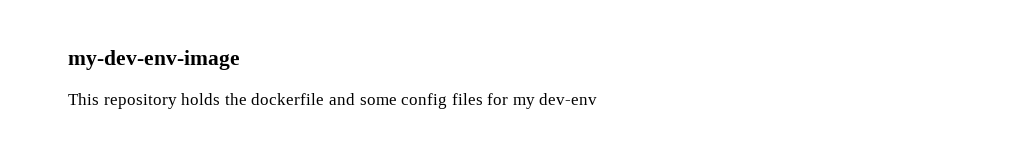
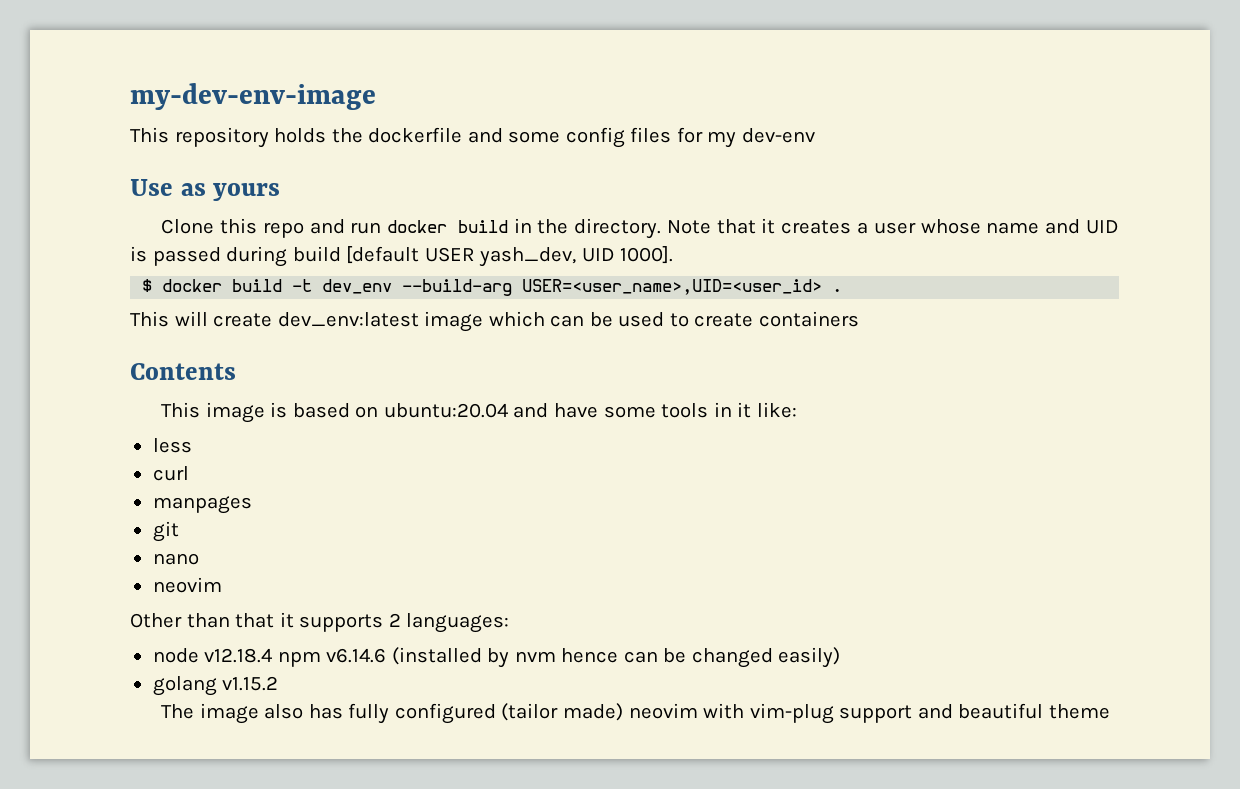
+ Use as yours
+ Clone this repo and run docker build in the directory. Note that it creates a user whose name and UID is passed during build [default USER yash_dev, UID 1000].
+ $ docker build -t dev_env --build-arg USER=<user_name>,UID=<user_id> .
+ This will create dev_env:latest image which can be used to create containers
+ Contents
+ This image is based on ubuntu:20.04 and have some tools in it like:
+ less
+ curl
+ manpages
+ git
+ nano
+ neovim
+ Other than that it supports 2 languages:
+ node v12.18.4 npm v6.14.6 (installed by nvm hence can be changed easily)
+ golang v1.15.2
+ The image also has fully configured (tailor made) neovim with vim-plug support and beautiful theme

